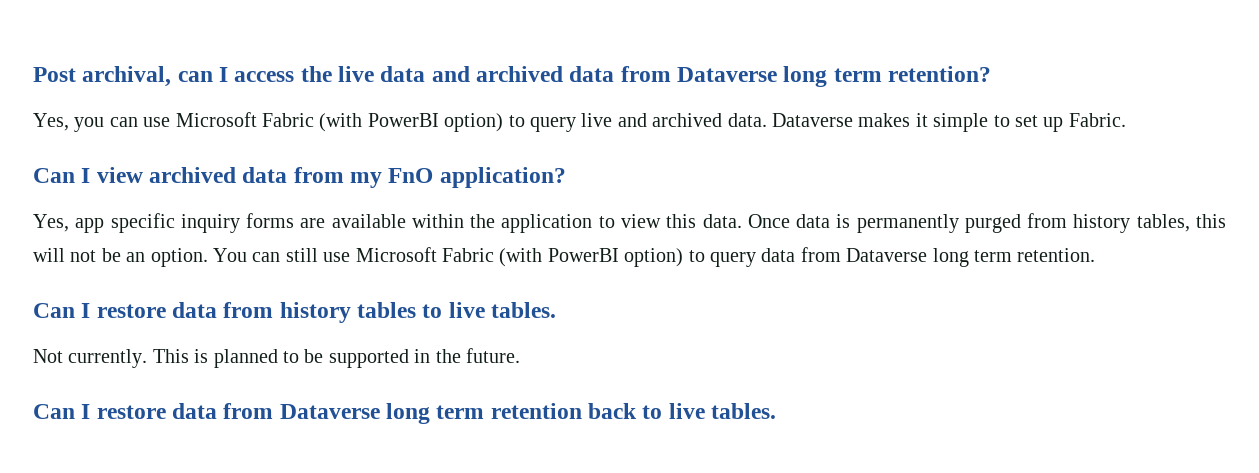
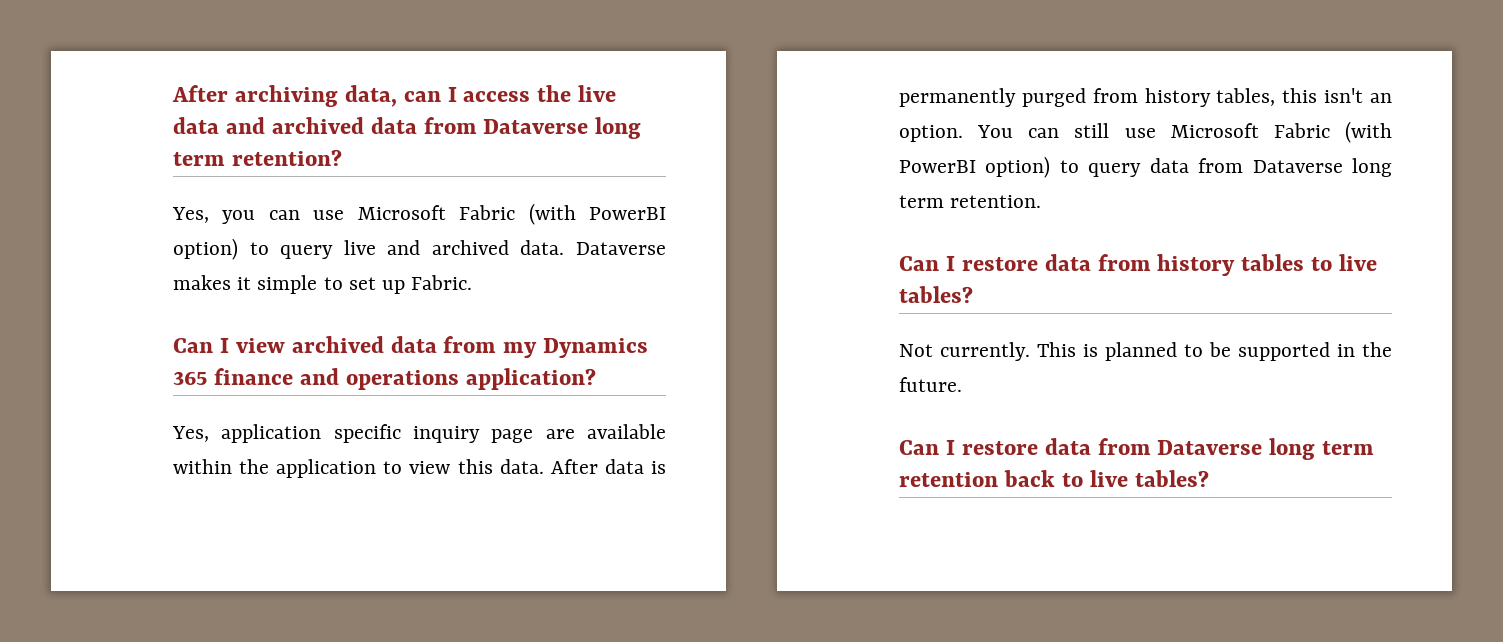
- Post archival, can I access the live data and archived data from Dataverse long term retention?
+ After archiving data, can I access the live data and archived data from Dataverse long term retention?
- Can I view archived data from my FnO application?
+ Can I view archived data from my Dynamics 365 finance and operations application?
- Yes, app specific inquiry forms are available within the application to view this data.
+ Yes, application specific inquiry page are available within the application to view this data.
- Once data is permanently purged from history tables, this will not be an option.
+ After data is permanently purged from history tables, this isn't an option.
- Can I restore data from history tables to live tables.
+ Can I restore data from history tables to live tables?
- Can I restore data from Dataverse long term retention back to live tables.
+ Can I restore data from Dataverse long term retention back to live tables?

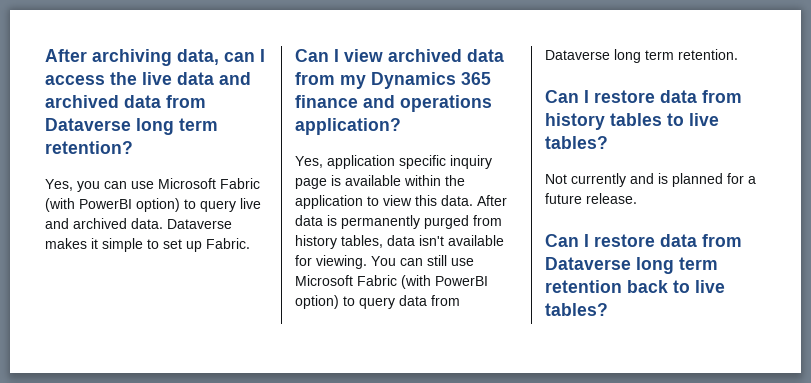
- Yes, application specific inquiry page are available within the application to view this data.
+ Yes, application specific inquiry page is available within the application to view this data.
- After data is permanently purged from history tables, this isn't an option.
+ After data is permanently purged from history tables, data isn't available for viewing.
- Not currently. This is planned to be supported in the future.
+ Not currently and is planned for a future release.

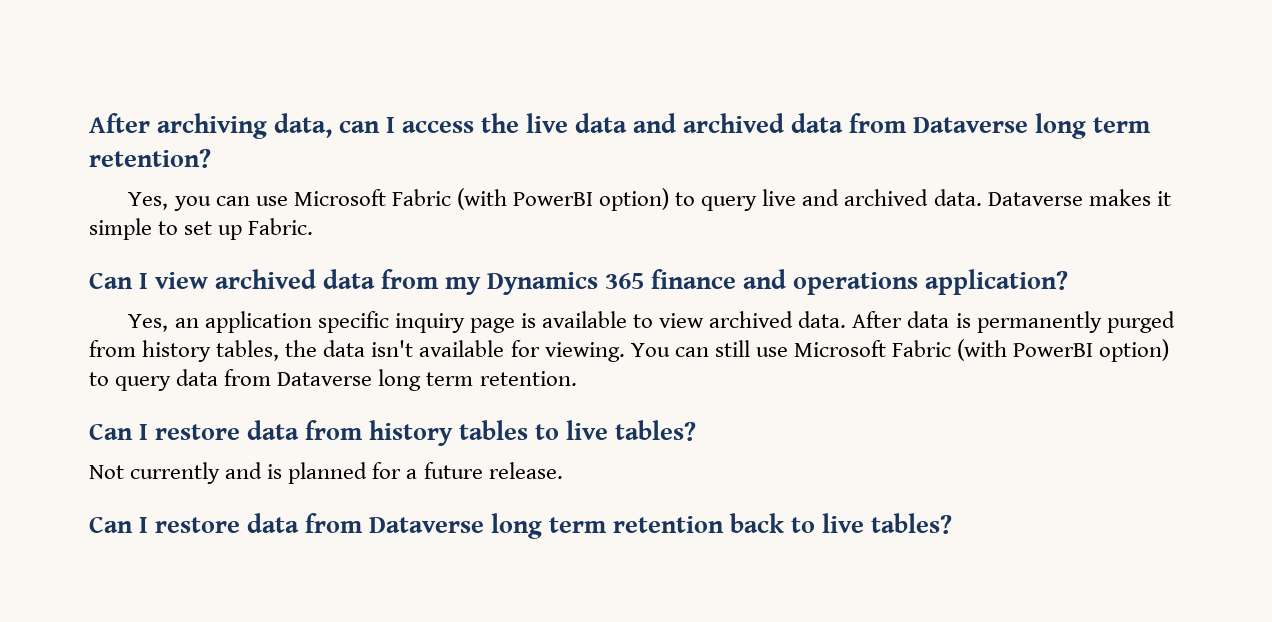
- Yes, application specific inquiry page is available within the application to view this data.
+ Yes, an application specific inquiry page is available to view archived data.
- After data is permanently purged from history tables, data isn't available for viewing.
+ After data is permanently purged from history tables, the data isn't available for viewing.

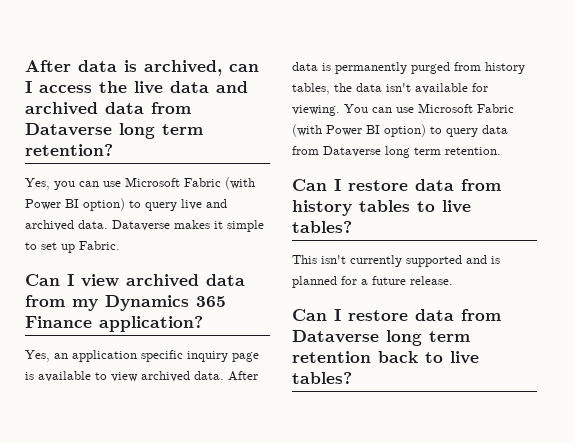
- After archiving data, can I access the live data and archived data from Dataverse long term retention?
+ After data is archived, can I access the live data and archived data from Dataverse long term retention?
- Yes, you can use Microsoft Fabric (with PowerBI option) to query live and archived data.
+ Yes, you can use Microsoft Fabric (with Power BI option) to query live and archived data.
- Can I view archived data from my Dynamics 365 finance and operations application?
+ Can I view archived data from my Dynamics 365 Finance application?
- You can still use Microsoft Fabric (with PowerBI option) to query data from Dataverse long term retention.
+ You can use Microsoft Fabric (with Power BI option) to query data from Dataverse long term retention.
- Not currently and is planned for a future release.
+ This isn't currently supported and is planned for a future release.

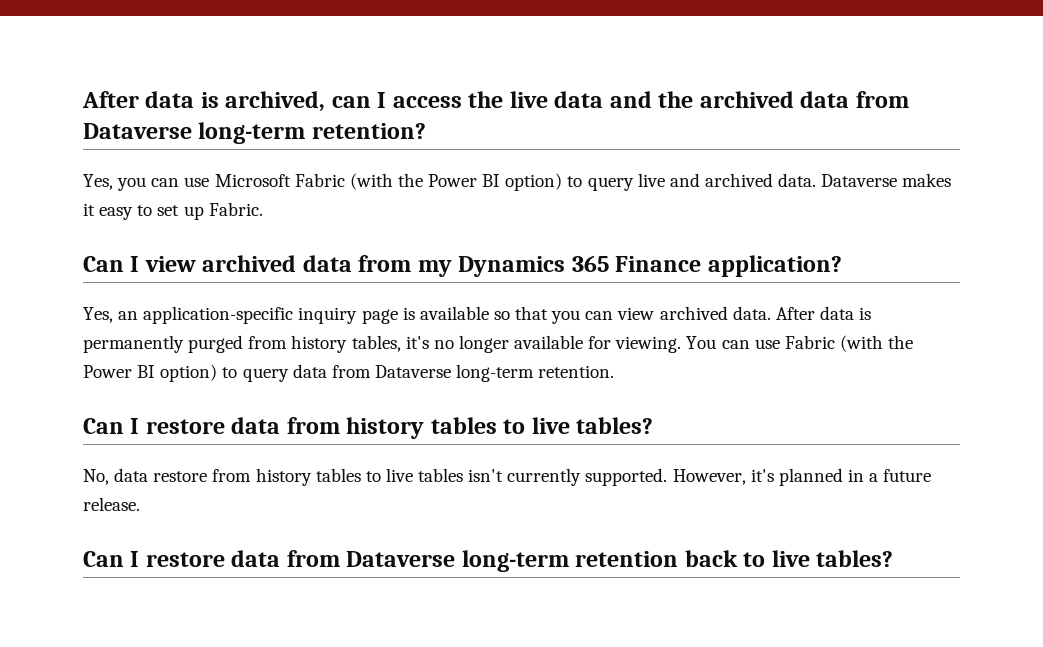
- After data is archived, can I access the live data and archived data from Dataverse long term retention?
+ After data is archived, can I access the live data and the archived data from Dataverse long-term retention?
- Yes, you can use Microsoft Fabric (with Power BI option) to query live and archived data.
+ Yes, you can use Microsoft Fabric (with the Power BI option) to query live and archived data.
- Dataverse makes it simple to set up Fabric.
+ Dataverse makes it easy to set up Fabric.
- Yes, an application specific inquiry page is available to view archived data.
+ Yes, an application-specific inquiry page is available so that you can view archived data.
- After data is permanently purged from history tables, the data isn't available for viewing.
+ After data is permanently purged from history tables, it's no longer available for viewing.
- You can use Microsoft Fabric (with Power BI option) to query data from Dataverse long term retention.
+ You can use Fabric (with the Power BI option) to query data from Dataverse long-term retention.
- This isn't currently supported and is planned for a future release.
+ No, data restore from history tables to live tables isn't currently supported. However, it's planned in a future release.
- Can I restore data from Dataverse long term retention back to live tables?
+ Can I restore data from Dataverse long-term retention back to live tables?

